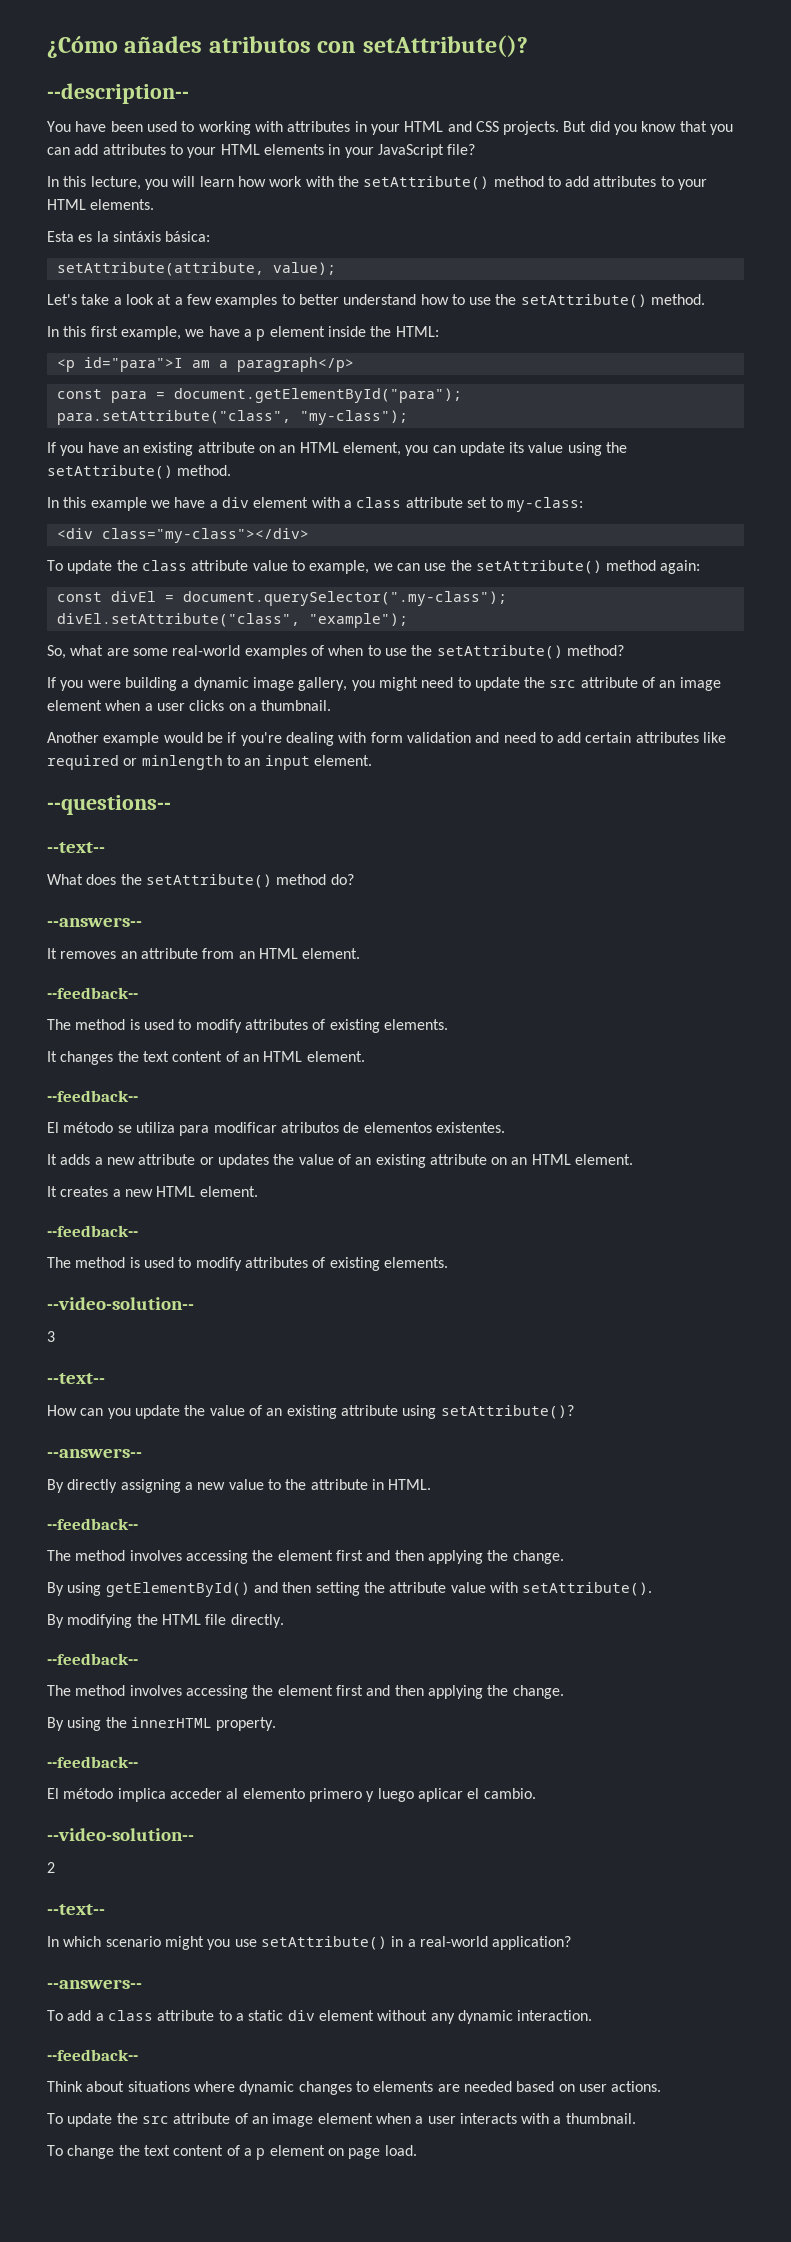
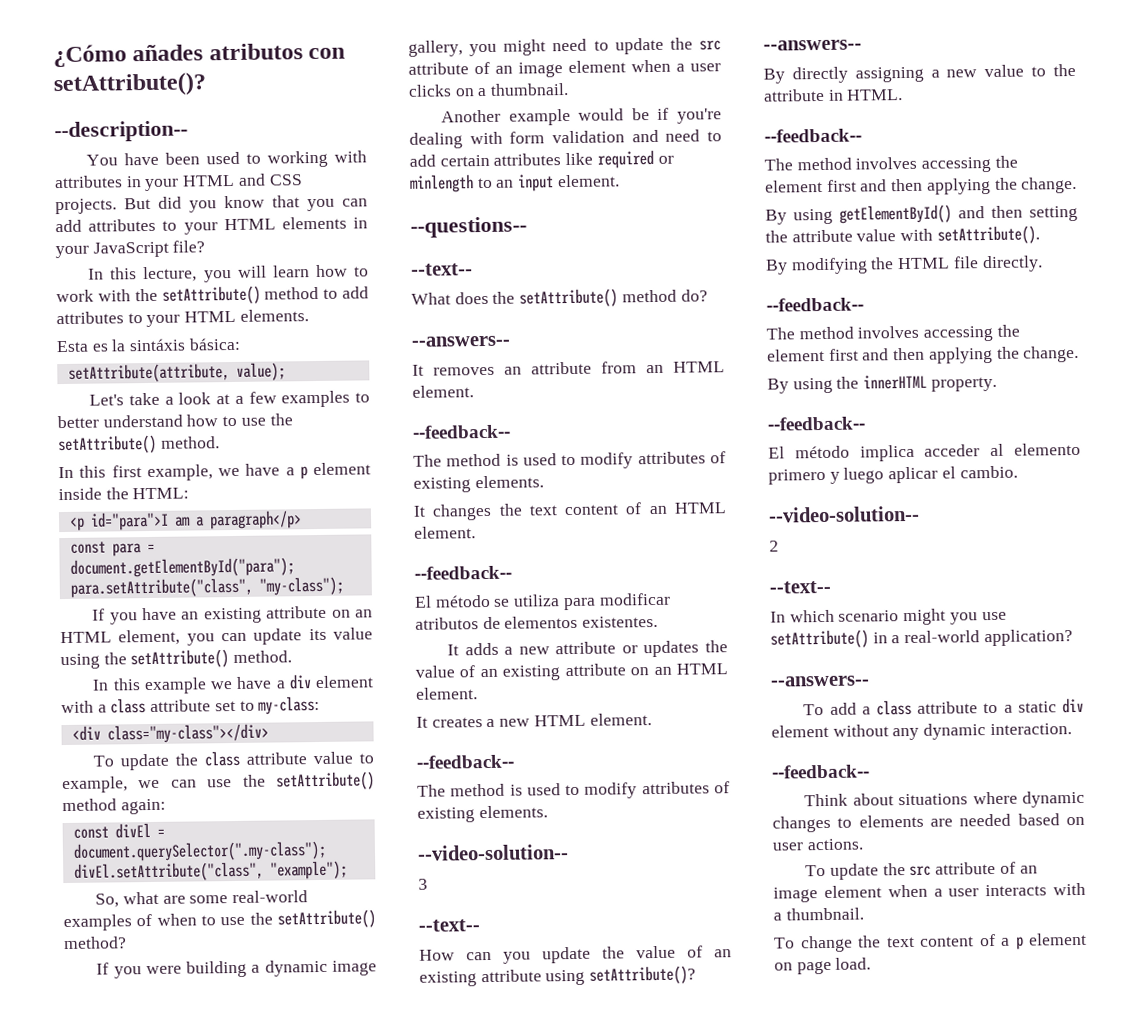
- In this lecture, you will learn how work with the setAttribute() method to add attributes to your HTML elements.
+ In this lecture, you will learn how to work with the setAttribute() method to add attributes to your HTML elements.

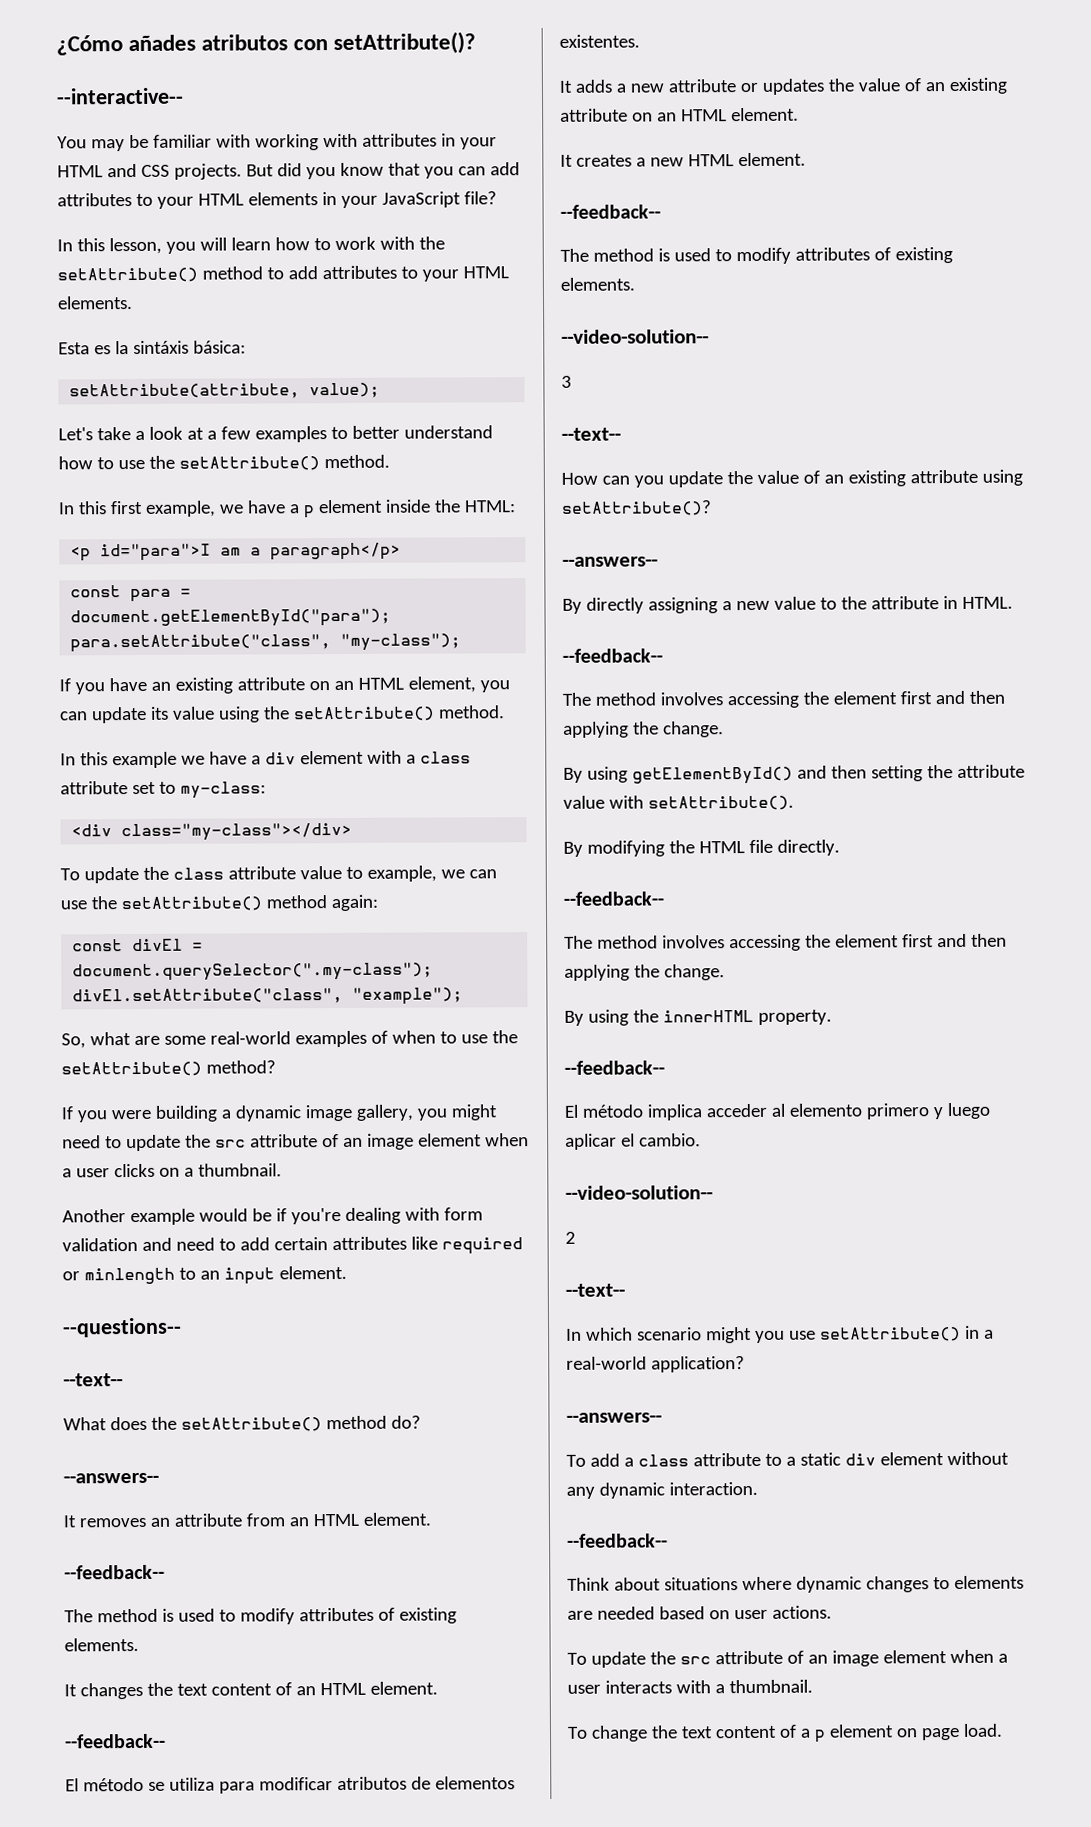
- --description--
+ --interactive--
- You have been used to working with attributes in your HTML and CSS projects.
+ You may be familiar with working with attributes in your HTML and CSS projects.
- In this lecture, you will learn how to work with the setAttribute() method to add attributes to your HTML elements.
+ In this lesson, you will learn how to work with the setAttribute() method to add attributes to your HTML elements.

